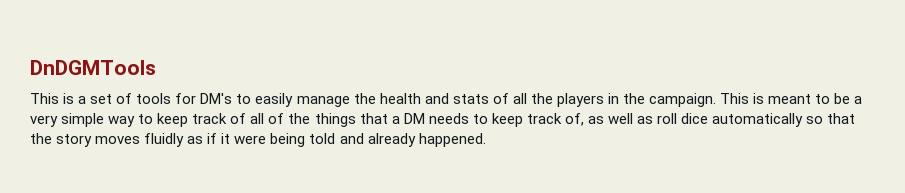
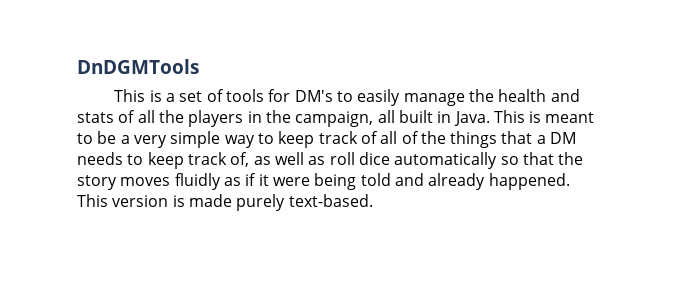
- This is a set of tools for DM's to easily manage the health and stats of all the players in the campaign.
+ This is a set of tools for DM's to easily manage the health and stats of all the players in the campaign, all built in Java.
+ This version is made purely text-based.

